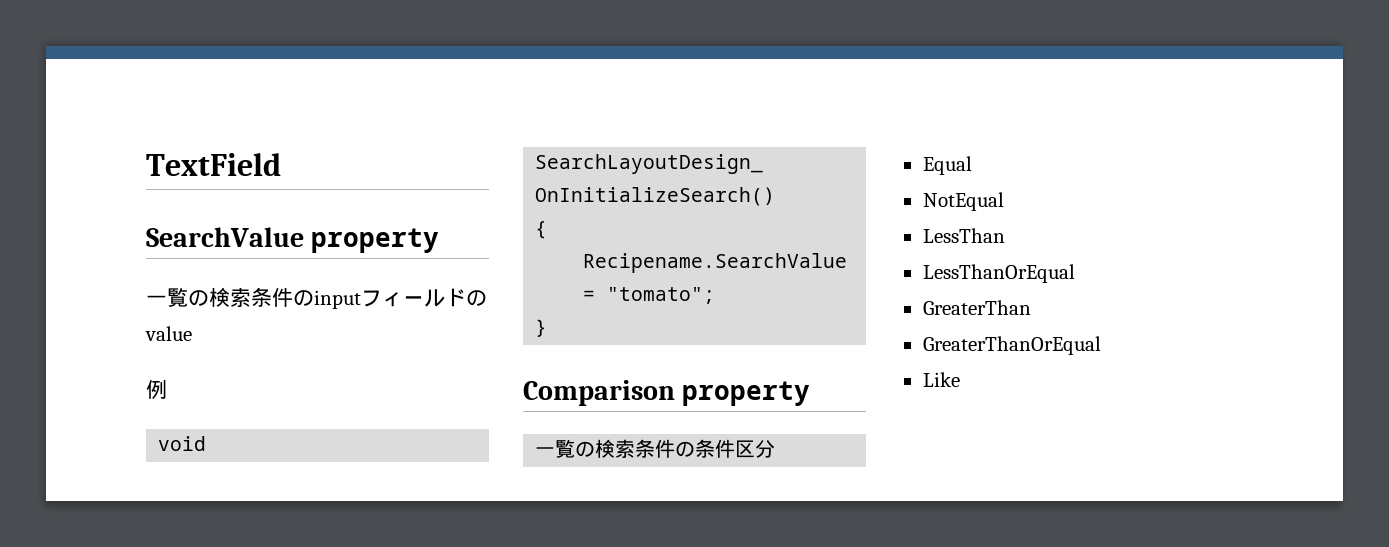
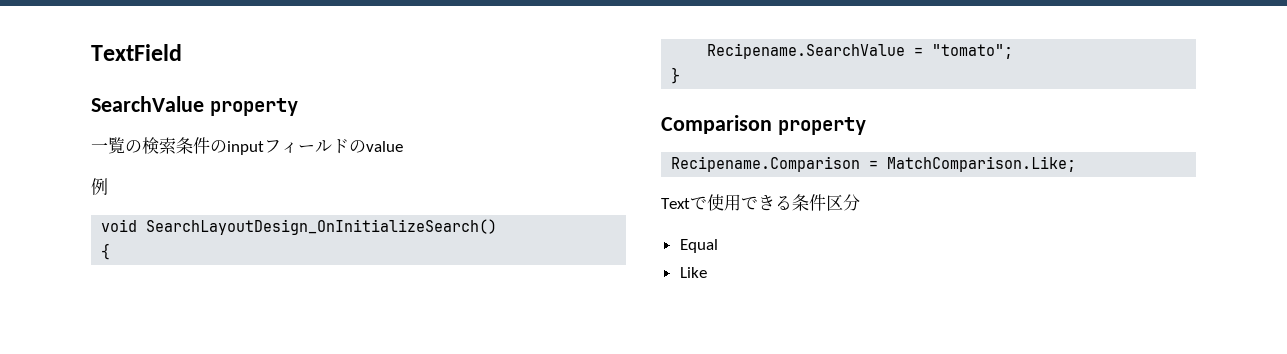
- 一覧の検索条件の条件区分
+ Recipename.Comparison = MatchComparison.Like;
+ Textで使用できる条件区分
  Equal
- NotEqual
- LessThan
- LessThanOrEqual
- GreaterThan
- GreaterThanOrEqual

